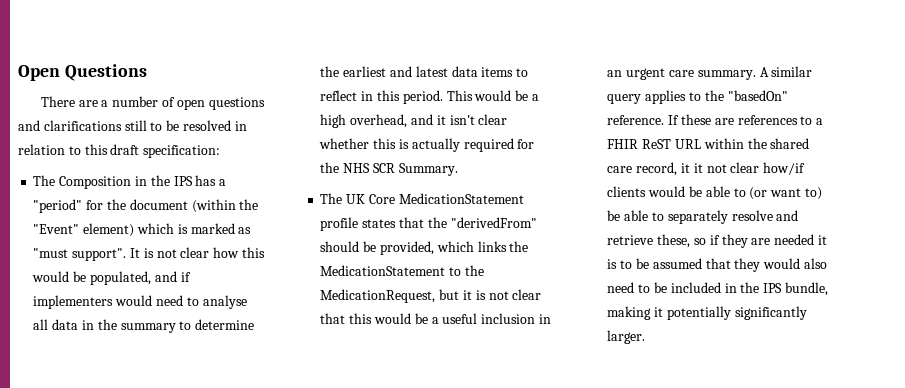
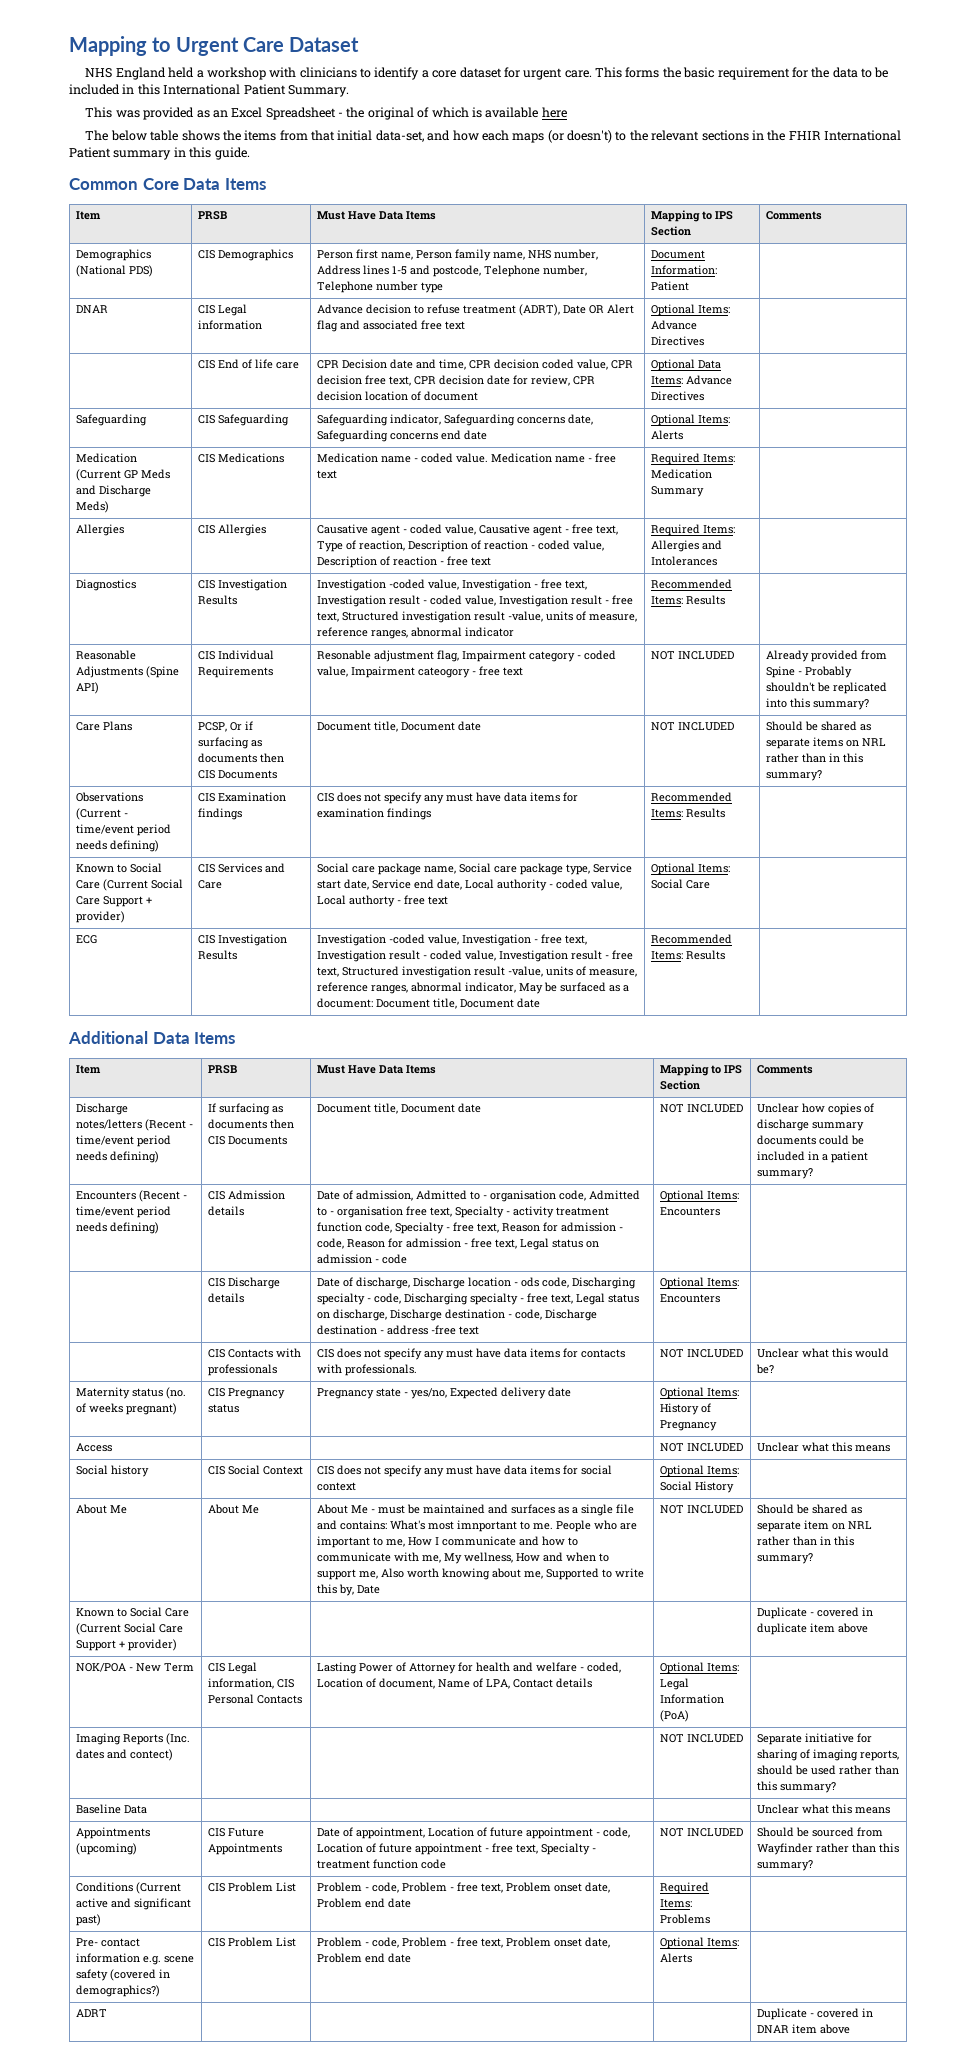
- Open Questions
- There are a number of open questions and clarifications still to be resolved in relation to this draft specification:
- The Composition in the IPS has a "period" for the document (within the "Event" element) which is marked as "must support". It is not clear how this would be populated, and if implementers would need to analyse all data in the summary to determine the earliest and latest data items to reflect in this period. This would be a high overhead, and it isn't clear whether this is actually required for the NHS SCR Summary.
- The UK Core MedicationStatement profile states that the "derivedFrom" should be provided, which links the MedicationStatement to the MedicationRequest, but it is not clear that this would be a useful inclusion in an urgent care summary. A similar query applies to the "basedOn" reference. If these are references to a FHIR ReST URL within the shared care record, it it not clear how/if clients would be able to (or want to) be able to separately resolve and retrieve these, so if they are needed it is to be assumed that they would also need to be included in the IPS bundle, making it potentially significantly larger.
+ Mapping to Urgent Care Dataset
+ NHS England held a workshop with clinicians to identify a core dataset for urgent care. This forms the basic requirement for the data to be included in this International Patient Summary.
+ This was provided as an Excel Spreadsheet - the original of which is available here
+ The below table shows the items from that initial data-set, and how each maps (or doesn't) to the relevant sections in the FHIR International Patient summary in this guide.
+ Common Core Data Items
+ Item | PRSB | Must Have Data Items | Mapping to IPS Section | Comments
+ Demographics (National PDS) | CIS Demographics | Person first name, Person family name, NHS number, Address lines 1-5 and postcode, Telephone number, Telephone number type | Document Information: Patient |
+ DNAR | CIS Legal information | Advance decision to refuse treatment (ADRT), Date OR Alert flag and associated free text | Optional Items: Advance Directives |
+ | CIS End of life care | CPR Decision date and time, CPR decision coded value, CPR decision free text, CPR decision date for review, CPR decision location of document | Optional Data Items: Advance Directives |
+ Safeguarding | CIS Safeguarding | Safeguarding indicator, Safeguarding concerns date, Safeguarding concerns end date | Optional Items: Alerts |
+ Medication (Current GP Meds and Discharge Meds) | CIS Medications | Medication name - coded value. Medication name - free text | Required Items: Medication Summary |
+ Allergies | CIS Allergies | Causative agent - coded value, Causative agent - free text, Type of reaction, Description of reaction - coded value, Description of reaction - free text | Required Items: Allergies and Intolerances |
+ Diagnostics | CIS Investigation Results | Investigation -coded value, Investigation - free text, Investigation result - coded value, Investigation result - free text, Structured investigation result -value, units of measure, reference ranges, abnormal indicator | Recommended Items: Results |
+ Reasonable Adjustments (Spine API) | CIS Individual Requirements | Resonable adjustment flag, Impairment category - coded value, Impairment cateogory - free text | NOT INCLUDED | Already provided from Spine - Probably shouldn't be replicated into this summary?
+ Care Plans | PCSP, Or if surfacing as documents then CIS Documents | Document title, Document date | NOT INCLUDED | Should be shared as separate items on NRL rather than in this summary?
+ Observations (Current - time/event period needs defining) | CIS Examination findings | CIS does not specify any must have data items for examination findings | Recommended Items: Results |
+ Known to Social Care (Current Social Care Support + provider) | CIS Services and Care | Social care package name, Social care package type, Service start date, Service end date, Local authority - coded value, Local authorty - free text | Optional Items: Social Care |
+ ECG | CIS Investigation Results | Investigation -coded value, Investigation - free text, Investigation result - coded value, Investigation result - free text, Structured investigation result -value, units of measure, reference ranges, abnormal indicator, May be surfaced as a document: Document title, Document date | Recommended Items: Results |
+ Additional Data Items
+ Item | PRSB | Must Have Data Items | Mapping to IPS Section | Comments
+ Discharge notes/letters (Recent - time/event period needs defining) | If surfacing as documents then CIS Documents | Document title, Document date | NOT INCLUDED | Unclear how copies of discharge summary documents could be included in a patient summary?
+ Encounters (Recent - time/event period needs defining) | CIS Admission details | Date of admission, Admitted to - organisation code, Admitted to - organisation free text, Specialty - activity treatment function code, Specialty - free text, Reason for admission - code, Reason for admission - free text, Legal status on admission - code | Optional Items: Encounters |
+ | CIS Discharge details | Date of discharge, Discharge location - ods code, Discharging specialty - code, Discharging specialty - free text, Legal status on discharge, Discharge destination - code, Discharge destination - address -free text | Optional Items: Encounters |
+ | CIS Contacts with professionals | CIS does not specify any must have data items for contacts with professionals. | NOT INCLUDED | Unclear what this would be?
+ Maternity status (no. of weeks pregnant) | CIS Pregnancy status | Pregnancy state - yes/no, Expected delivery date | Optional Items: History of Pregnancy |
+ Access | | | NOT INCLUDED | Unclear what this means
+ Social history | CIS Social Context | CIS does not specify any must have data items for social context | Optional Items: Social History |
+ About Me | About Me | About Me - must be maintained and surfaces as a single file and contains: What's most imnportant to me. People who are important to me, How I communicate and how to communicate with me, My wellness, How and when to support me, Also worth knowing about me, Supported to write this by, Date | NOT INCLUDED | Should be shared as separate item on NRL rather than in this summary?
+ Known to Social Care (Current Social Care Support + provider) | | | | Duplicate - covered in duplicate item above
+ NOK/POA - New Term | CIS Legal information, CIS Personal Contacts | Lasting Power of Attorney for health and welfare - coded, Location of document, Name of LPA, Contact details | Optional Items: Legal Information (PoA) |
+ Imaging Reports (Inc. dates and contect) | | | NOT INCLUDED | Separate initiative for sharing of imaging reports, should be used rather than this summary?
+ Baseline Data | | | | Unclear what this means
+ Appointments (upcoming) | CIS Future Appointments | Date of appointment, Location of future appointment - code, Location of future appointment - free text, Specialty - treatment function code | NOT INCLUDED | Should be sourced from Wayfinder rather than this summary?
+ Conditions (Current active and significant past) | CIS Problem List | Problem - code, Problem - free text, Problem onset date, Problem end date | Required Items: Problems |
+ Pre- contact information e.g. scene safety (covered in demographics?) | CIS Problem List | Problem - code, Problem - free text, Problem onset date, Problem end date | Optional Items: Alerts |
+ ADRT | | | | Duplicate - covered in DNAR item above

